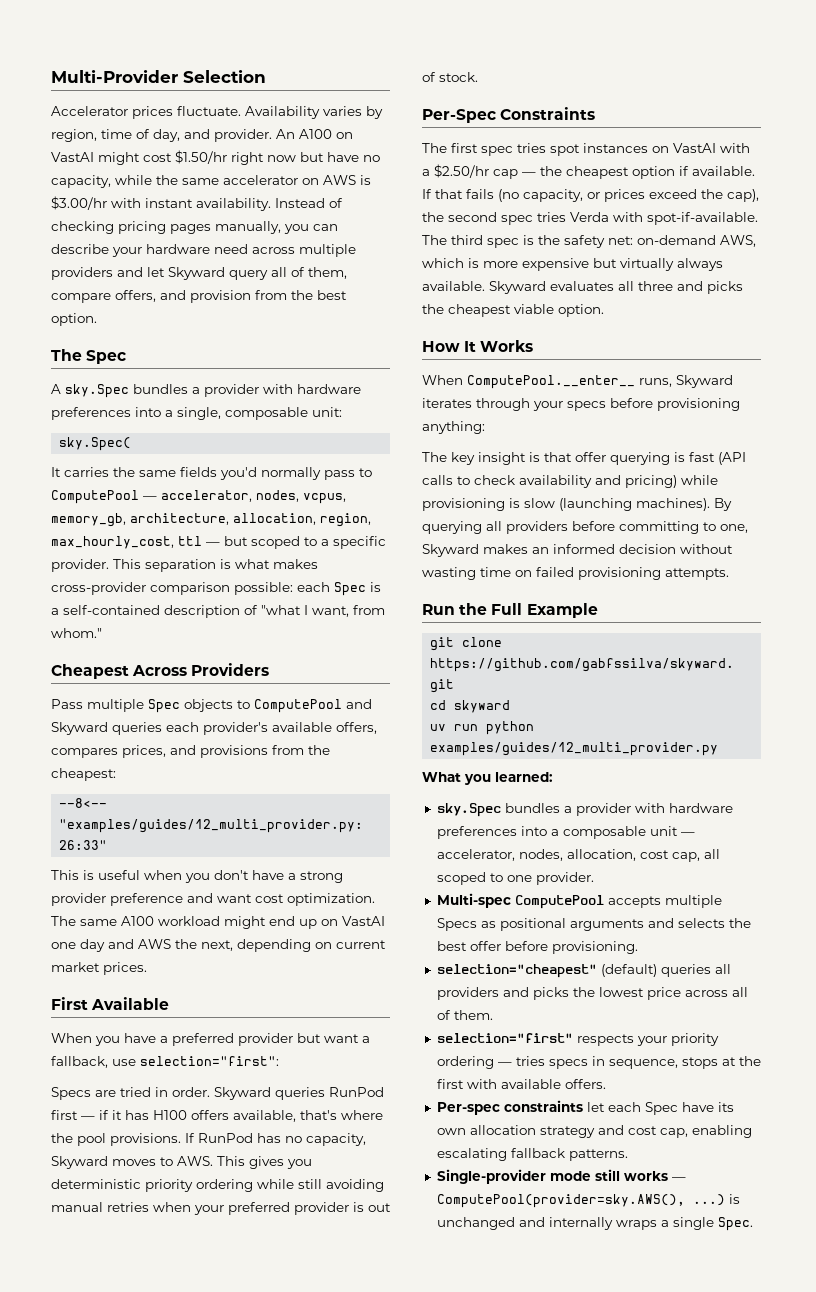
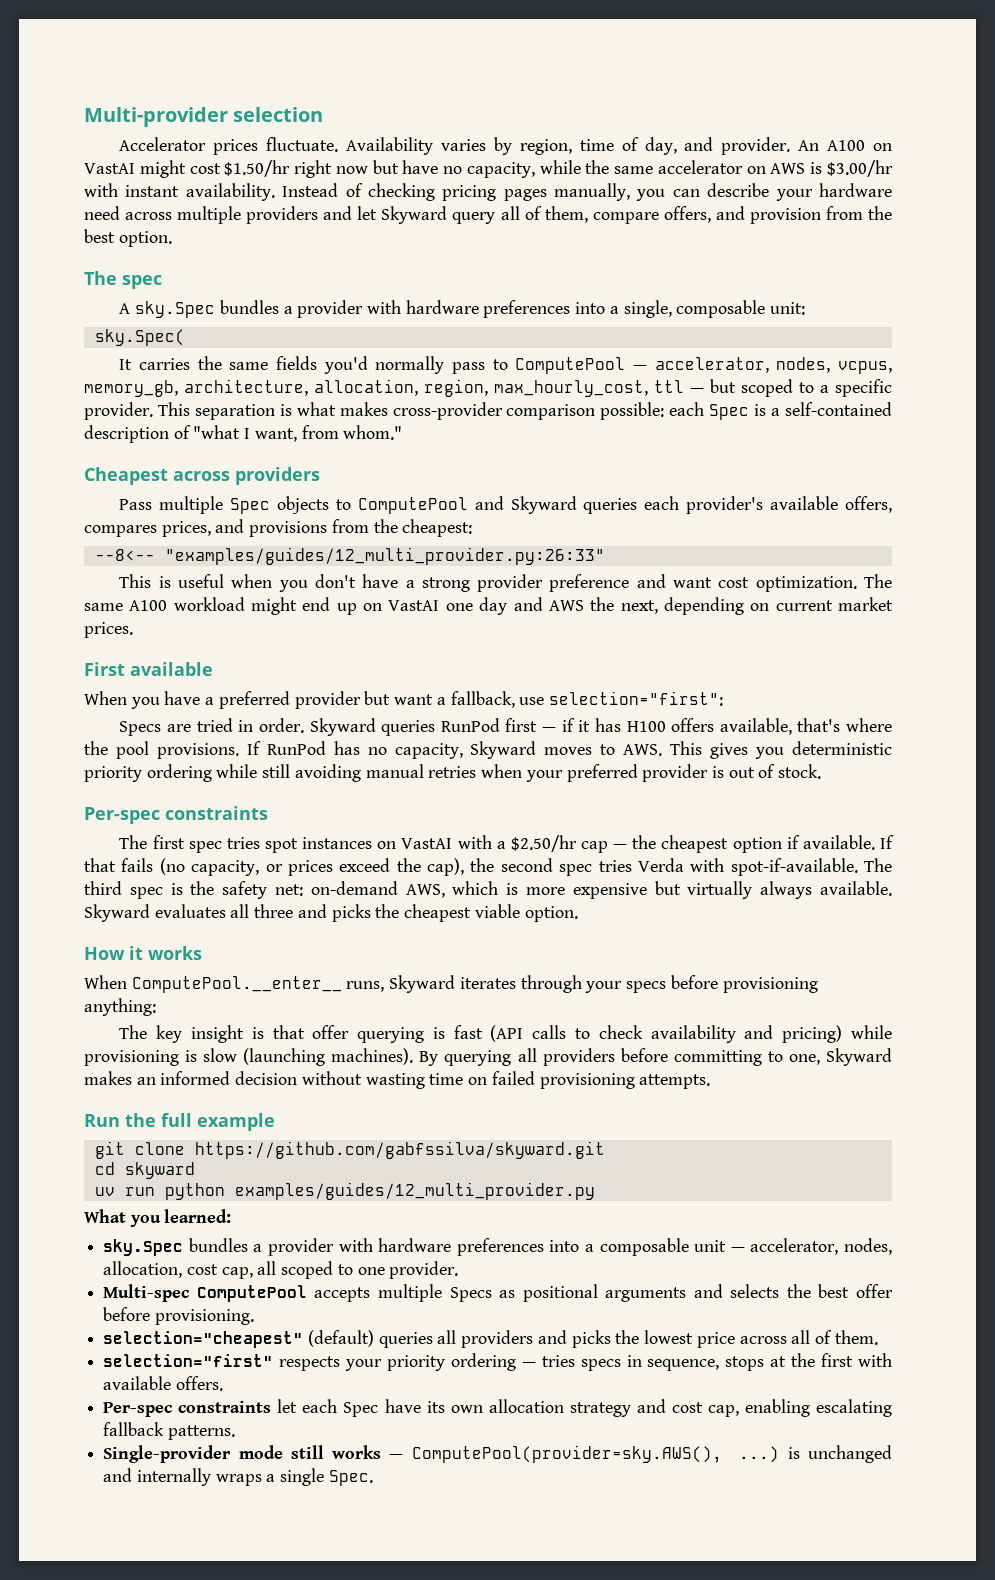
- Multi-Provider Selection
+ Multi-provider selection
- The Spec
+ The spec
- Cheapest Across Providers
+ Cheapest across providers
- First Available
+ First available
  If RunPod has no capacity, Skyward moves to AWS. This gives you deterministic priority ordering while still avoiding manual retries when your preferred provider is out of stock.
- Per-Spec Constraints
+ Per-spec constraints
- How It Works
+ How it works
- Run the Full Example
+ Run the full example

